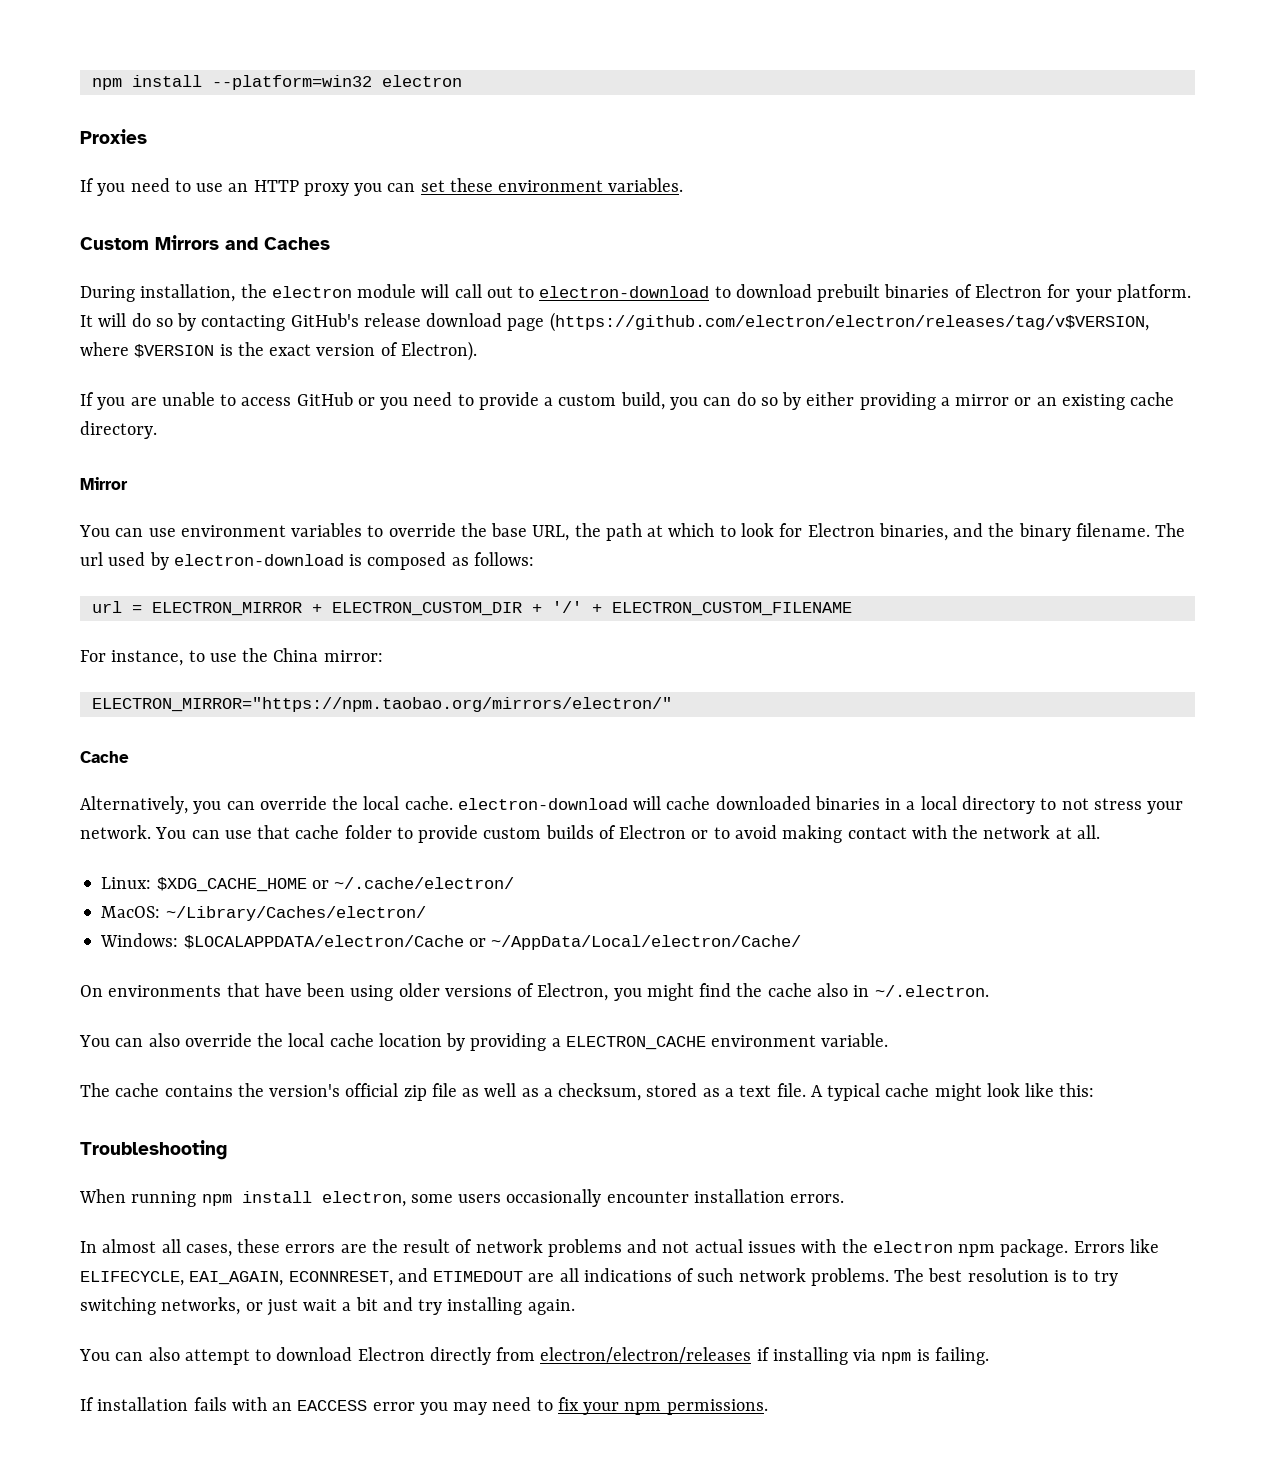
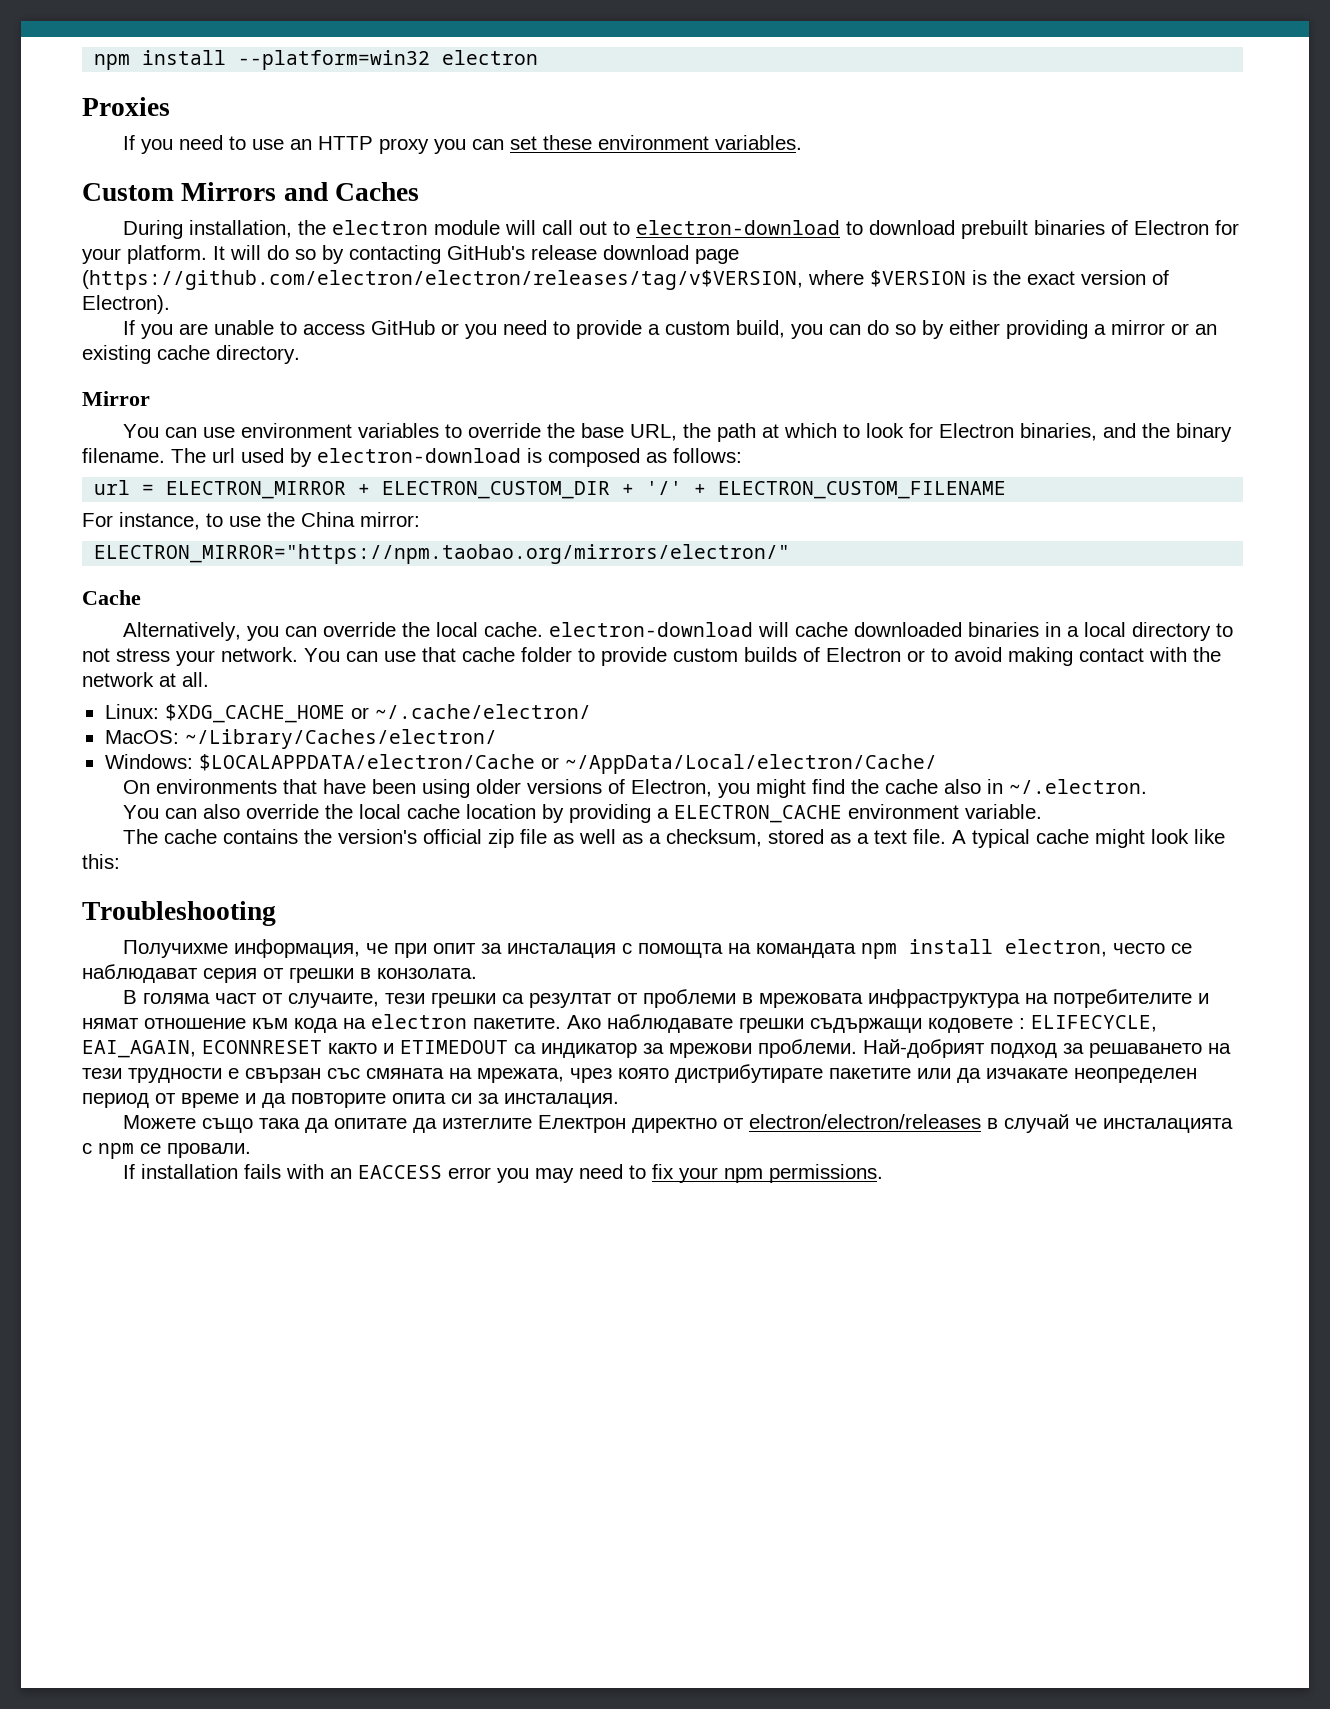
- When running npm install electron, some users occasionally encounter installation errors.
- In almost all cases, these errors are the result of network problems and not actual issues with the electron npm package. Errors like ELIFECYCLE, EAI_AGAIN, ECONNRESET, and ETIMEDOUT are all indications of such network problems. The best resolution is to try switching networks, or just wait a bit and try installing again.
- You can also attempt to download Electron directly from electron/electron/releases if installing via npm is failing.
+ Получихме информация, че при опит за инсталация с помощта на командата npm install electron, често се наблюдават серия от грешки в конзолата.
+ В голяма част от случаите, тези грешки са резултат от проблеми в мрежовата инфраструктура на потребителите и нямат отношение към кода на electron пакетите. Ако наблюдавате грешки съдържащи кодовете : ELIFECYCLE, EAI_AGAIN, ECONNRESET както и ETIMEDOUT са индикатор за мрежови проблеми. Най-добрият подход за решаването на тези трудности е свързан със смяната на мрежата, чрез която дистрибутирате пакетите или да изчакате неопределен период от време и да повторите опита си за инсталация.
+ Можете също така да опитате да изтеглите Електрон директно от electron/electron/releases в случай че инсталацията с npm се провали.

